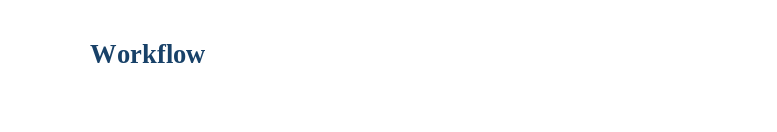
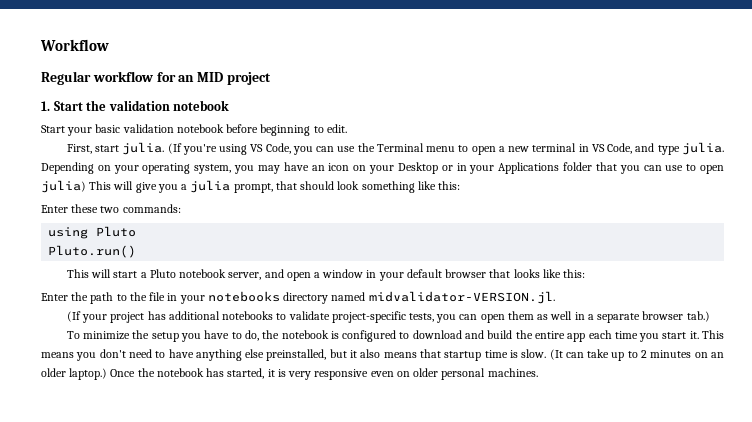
+ Regular workflow for an MID project
+ 1. Start the validation notebook
+ Start your basic validation notebook before beginning to edit.
+ First, start julia. (If you're using VS Code, you can use the Terminal menu to open a new terminal in VS Code, and type julia. Depending on your operating system, you may have an icon on your Desktop or in your Applications folder that you can use to open julia) This will give you a julia prompt, that should look something like this:
+ Enter these two commands:
+ using Pluto
+ Pluto.run()
+ This will start a Pluto notebook server, and open a window in your default browser that looks like this:
+ Enter the path to the file in your notebooks directory named midvalidator-VERSION.jl.
+ (If your project has additional notebooks to validate project-specific tests, you can open them as well in a separate browser tab.)
+ To minimize the setup you have to do, the notebook is configured to download and build the entire app each time you start it. This means you don't need to have anything else preinstalled, but it also means that startup time is slow. (It can take up to 2 minutes on an older laptop.) Once the notebook has started, it is very responsive even on older personal machines.

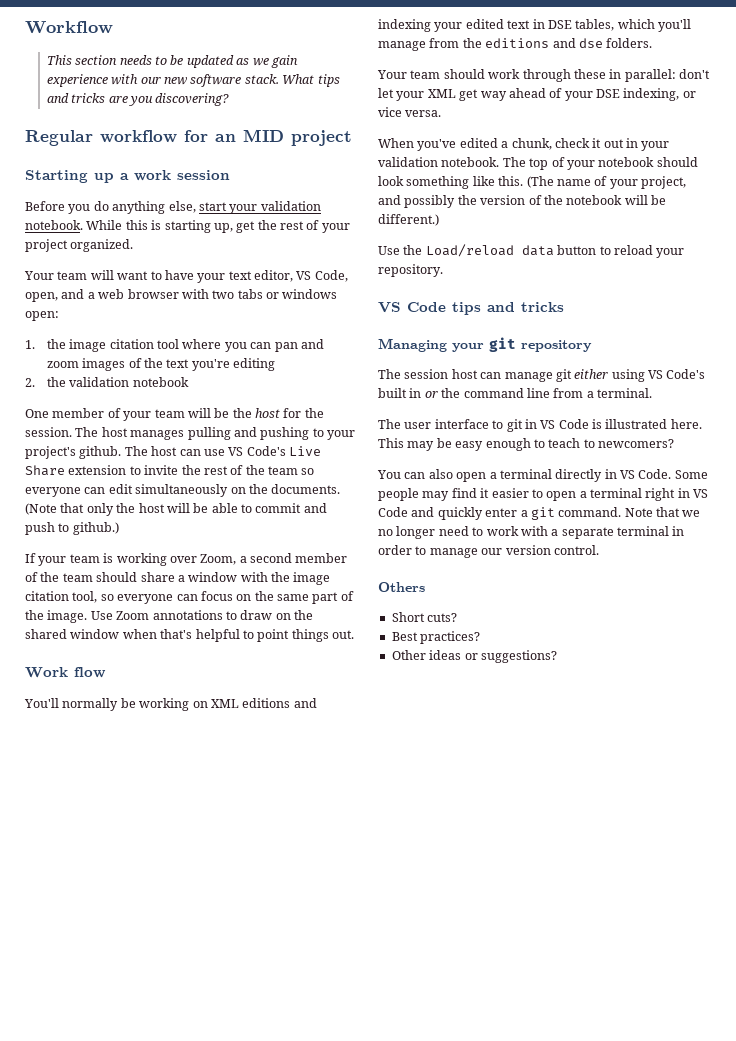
+ This section needs to be updated as we gain experience with our new software stack. What tips and tricks are you discovering?
- 1. Start the validation notebook
- Start your basic validation notebook before beginning to edit.
- First, start julia. (If you're using VS Code, you can use the Terminal menu to open a new terminal in VS Code, and type julia. Depending on your operating system, you may have an icon on your Desktop or in your Applications folder that you can use to open julia) This will give you a julia prompt, that should look something like this:
- Enter these two commands:
- using Pluto
- Pluto.run()
- This will start a Pluto notebook server, and open a window in your default browser that looks like this:
- Enter the path to the file in your notebooks directory named midvalidator-VERSION.jl.
- (If your project has additional notebooks to validate project-specific tests, you can open them as well in a separate browser tab.)
- To minimize the setup you have to do, the notebook is configured to download and build the entire app each time you start it. This means you don't need to have anything else preinstalled, but it also means that startup time is slow. (It can take up to 2 minutes on an older laptop.) Once the notebook has started, it is very responsive even on older personal machines.
+ Starting up a work session
+ Before you do anything else, start your validation notebook. While this is starting up, get the rest of your project organized.
+ Your team will want to have your text editor, VS Code, open, and a web browser with two tabs or windows open:
+ 1. the image citation tool where you can pan and zoom images of the text you're editing
+ 2. the validation notebook
+ One member of your team will be the host for the session. The host manages pulling and pushing to your project's github. The host can use VS Code's Live Share extension to invite the rest of the team so everyone can edit simultaneously on the documents. (Note that only the host will be able to commit and push to github.)
+ If your team is working over Zoom, a second member of the team should share a window with the image citation tool, so everyone can focus on the same part of the image. Use Zoom annotations to draw on the shared window when that's helpful to point things out.
+ Work flow
+ You'll normally be working on XML editions and indexing your edited text in DSE tables, which you'll manage from the editions and dse folders.
+ Your team should work through these in parallel: don't let your XML get way ahead of your DSE indexing, or vice versa.
+ When you've edited a chunk, check it out in your validation notebook. The top of your notebook should look something like this. (The name of your project, and possibly the version of the notebook will be different.)
+ Use the Load/reload data button to reload your repository.
+ VS Code tips and tricks
+ Managing your git repository
+ The session host can manage git either using VS Code's built in or the command line from a terminal.
+ The user interface to git in VS Code is illustrated here. This may be easy enough to teach to newcomers?
+ You can also open a terminal directly in VS Code. Some people may find it easier to open a terminal right in VS Code and quickly enter a git command. Note that we no longer need to work with a separate terminal in order to manage our version control.
+ Others
+ Short cuts?
+ Best practices?
+ Other ideas or suggestions?

